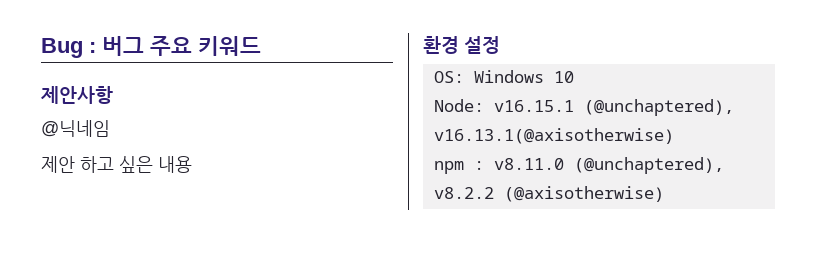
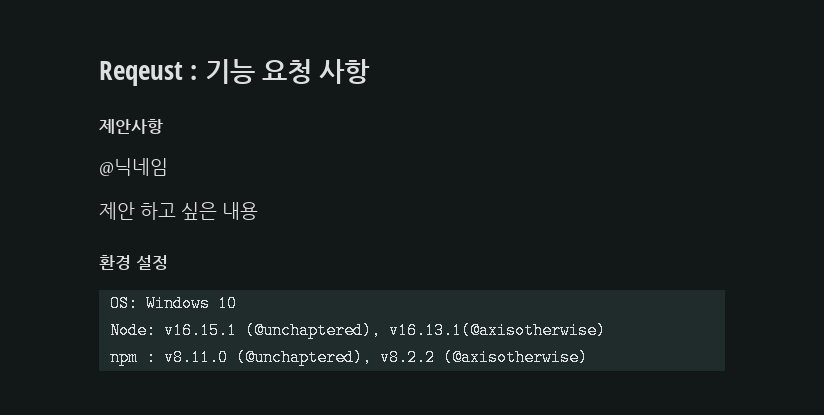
- Bug : 버그 주요 키워드
+ Reqeust : 기능 요청 사항

